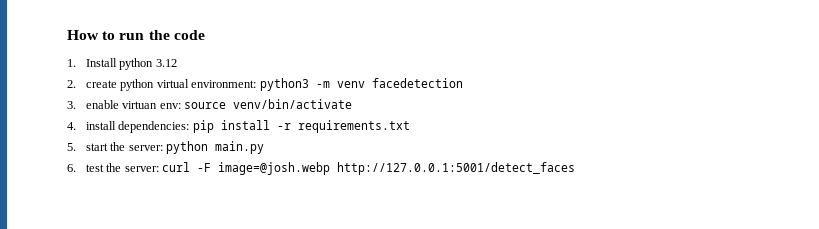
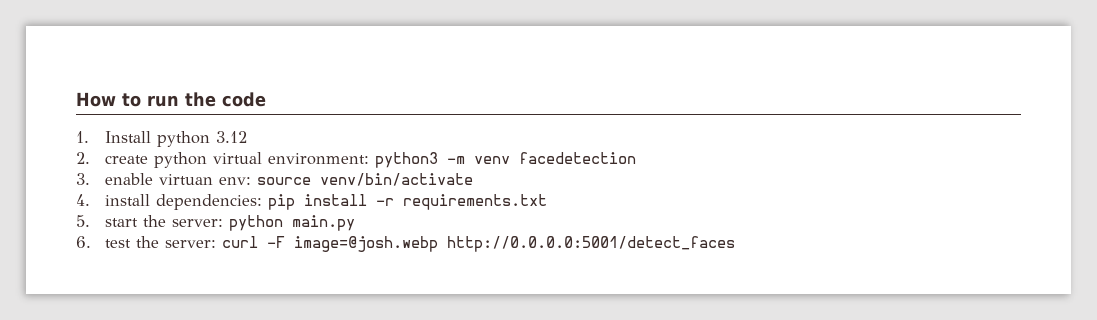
- 6. test the server: curl -F image=@josh.webp http://127.0.0.1:5001/detect_faces
+ 6. test the server: curl -F image=@josh.webp http://0.0.0.0:5001/detect_faces

